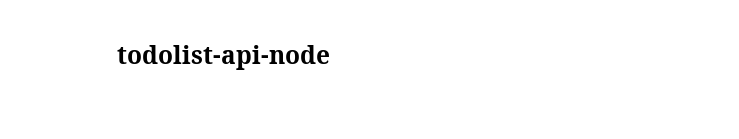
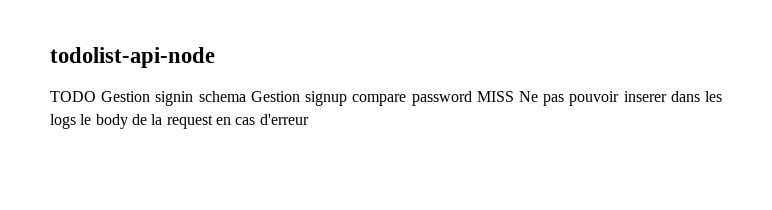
+ TODO Gestion signin schema Gestion signup compare password MISS Ne pas pouvoir inserer dans les logs le body de la request en cas d'erreur

